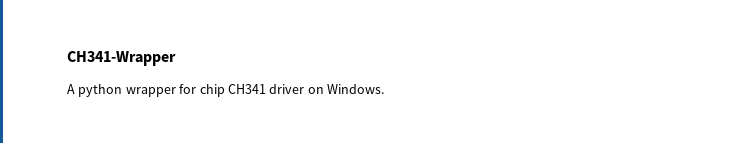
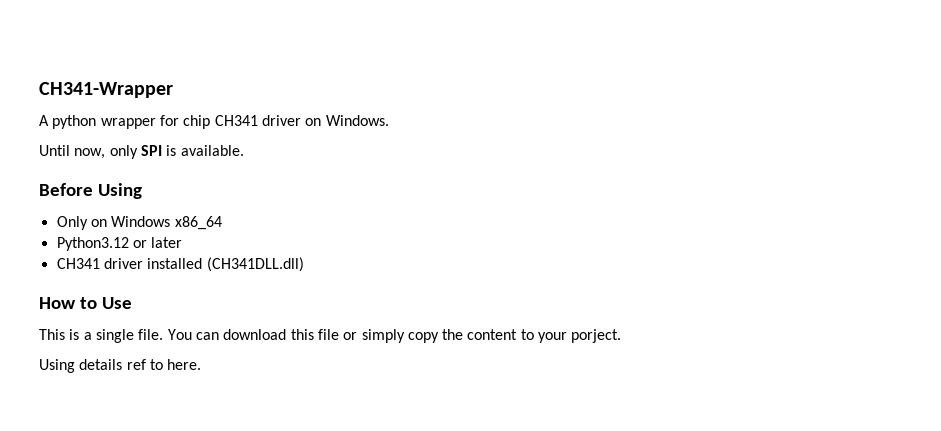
+ Until now, only SPI is available.
+ Before Using
+ Only on Windows x86_64
+ Python3.12 or later
+ CH341 driver installed (CH341DLL.dll)
+ How to Use
+ This is a single file. You can download this file or simply copy the content to your porject.
+ Using details ref to here.

